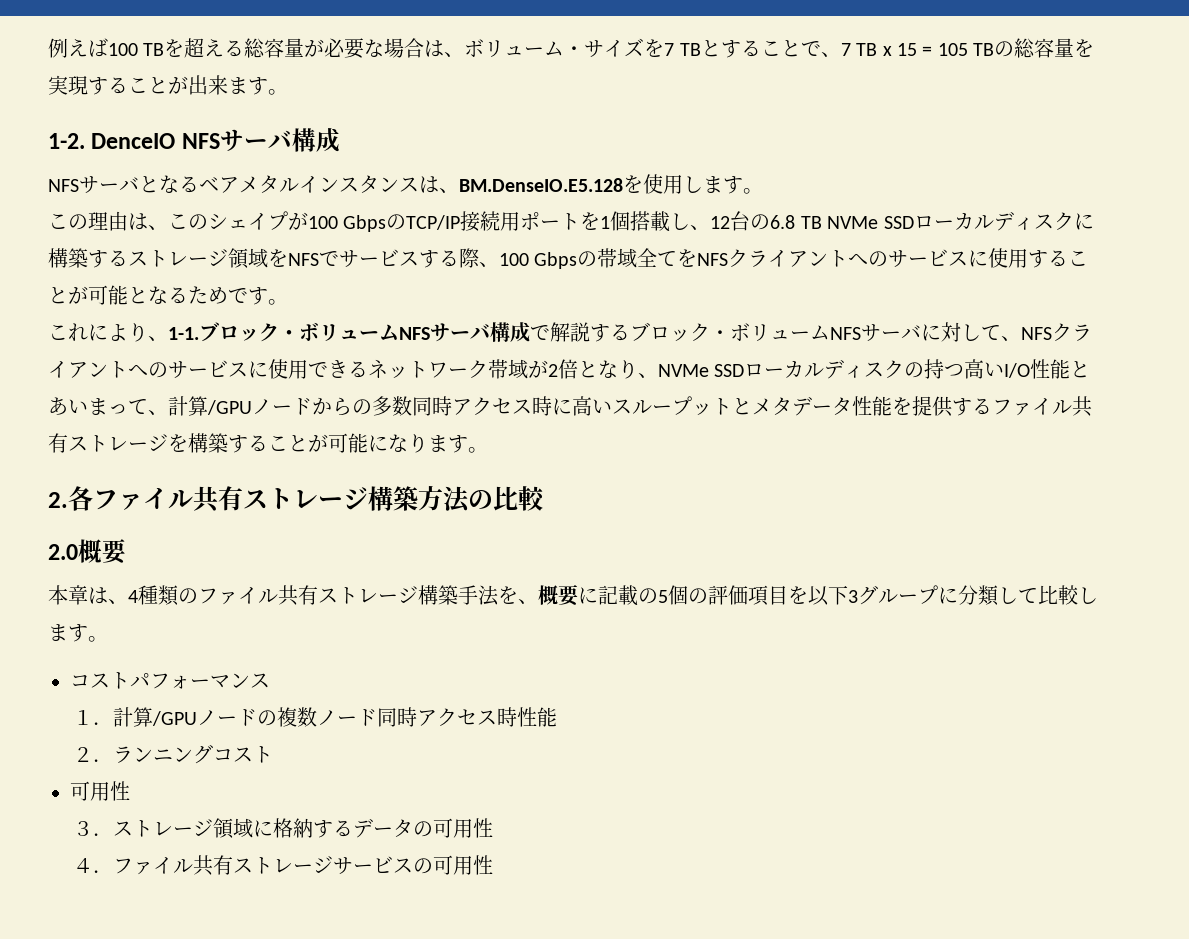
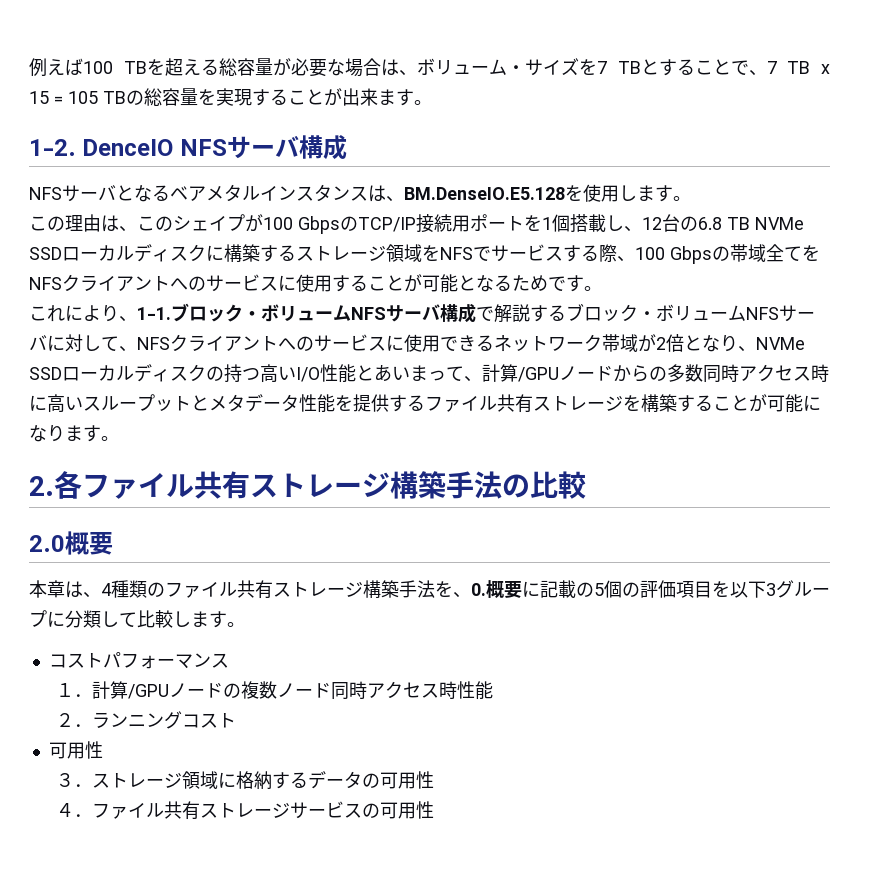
- 2.各ファイル共有ストレージ構築方法の比較
+ 2.各ファイル共有ストレージ構築手法の比較
- 本章は、4種類のファイル共有ストレージ構築手法を、概要に記載の5個の評価項目を以下3グループに分類して比較します。
+ 本章は、4種類のファイル共有ストレージ構築手法を、0.概要に記載の5個の評価項目を以下3グループに分類して比較します。

